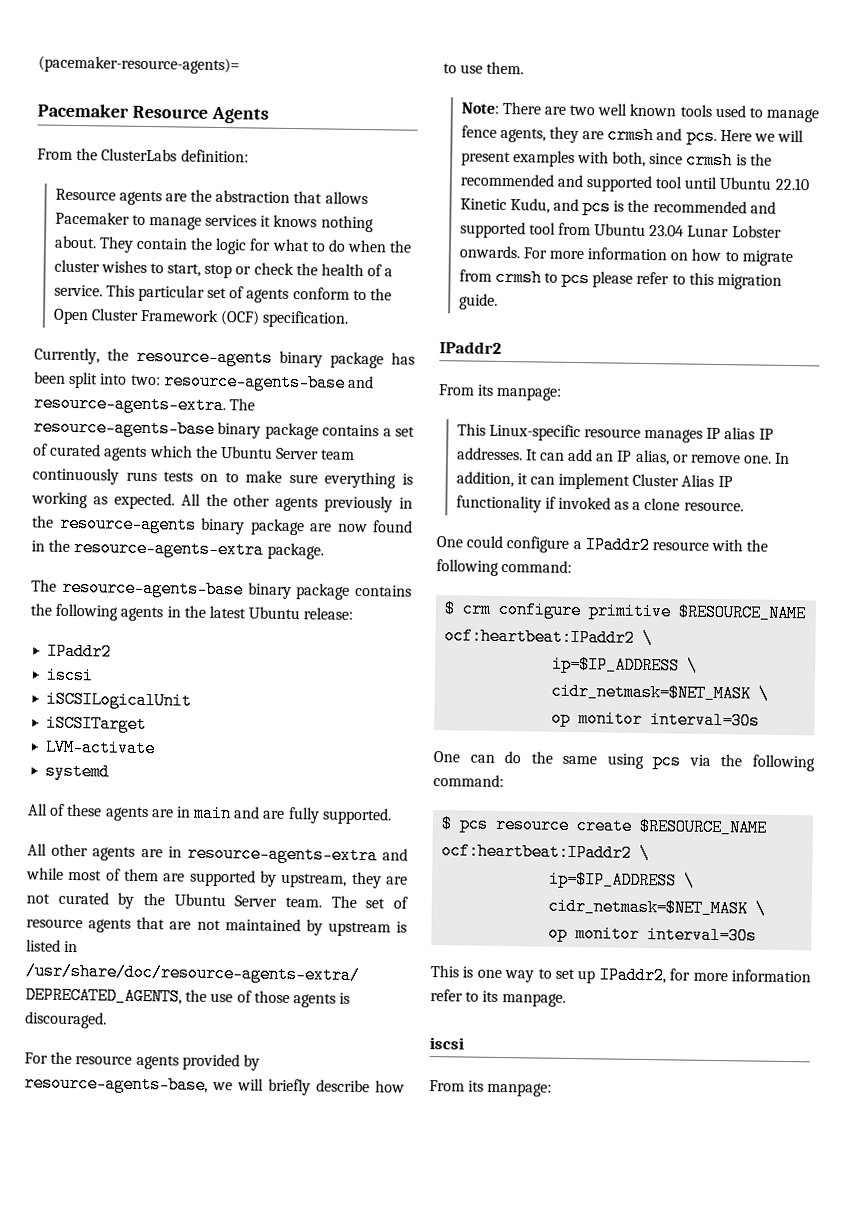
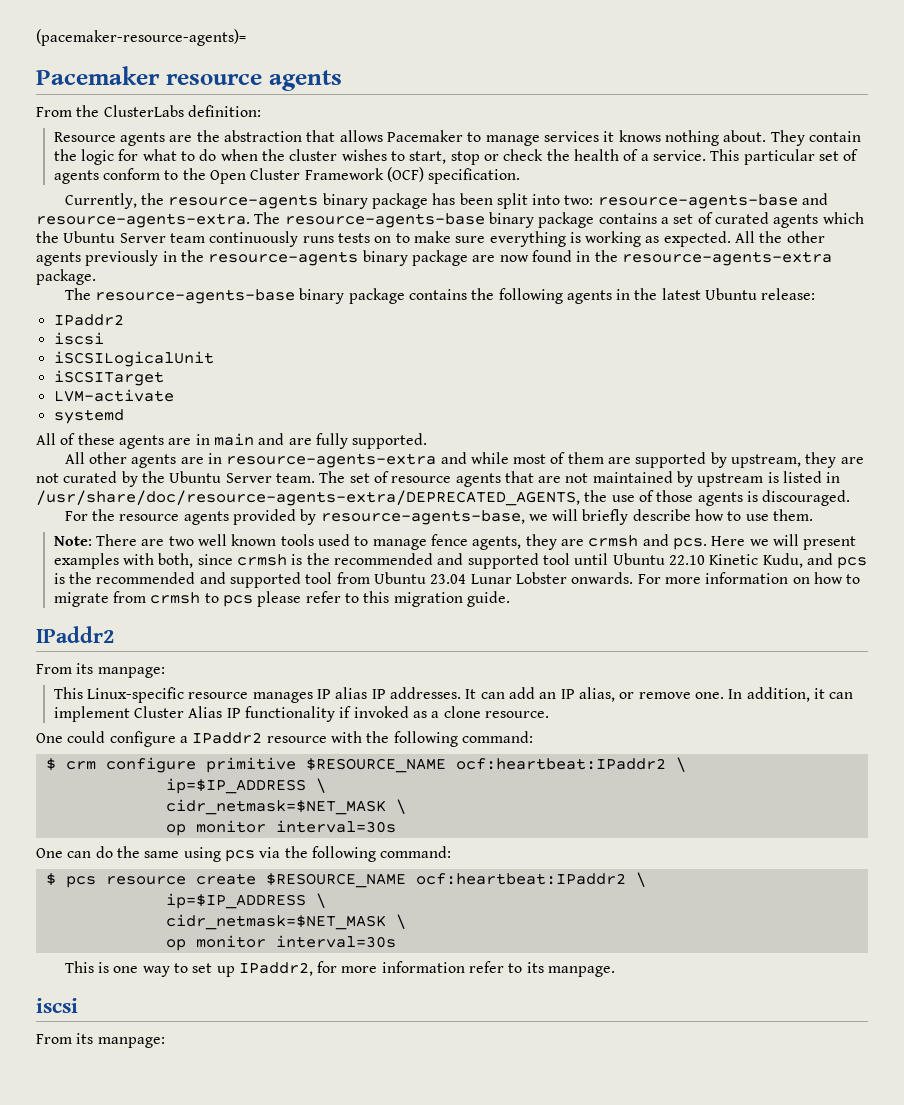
- Pacemaker Resource Agents
+ Pacemaker resource agents

